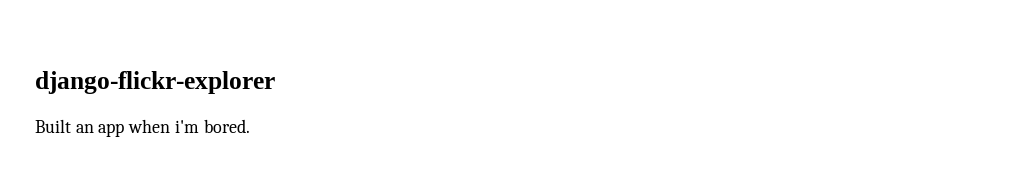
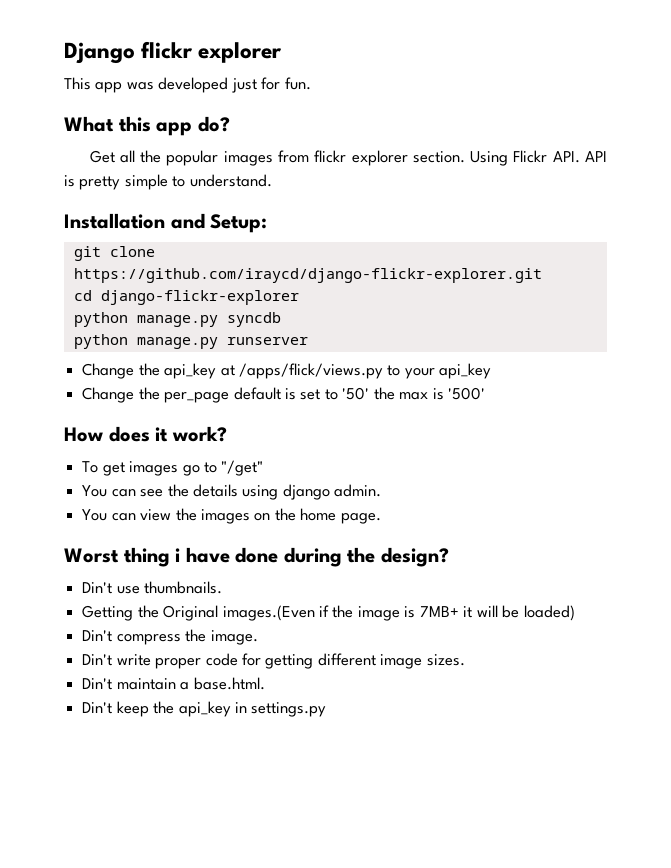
- django-flickr-explorer
- Built an app when i'm bored.
+ Django flickr explorer
+ This app was developed just for fun.
+ What this app do?
+ Get all the popular images from flickr explorer section. Using Flickr API. API is pretty simple to understand.
+ Installation and Setup:
+ git clone https://github.com/iraycd/django-flickr-explorer.git
+ cd django-flickr-explorer
+ python manage.py syncdb
+ python manage.py runserver
+ Change the api_key at /apps/flick/views.py to your api_key
+ Change the per_page default is set to '50' the max is '500'
+ How does it work?
+ To get images go to "/get"
+ You can see the details using django admin.
+ You can view the images on the home page.
+ Worst thing i have done during the design?
+ Din't use thumbnails.
+ Getting the Original images.(Even if the image is 7MB+ it will be loaded)
+ Din't compress the image.
+ Din't write proper code for getting different image sizes.
+ Din't maintain a base.html.
+ Din't keep the api_key in settings.py

